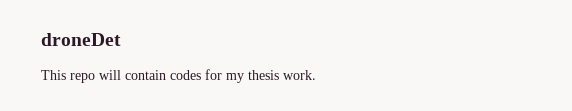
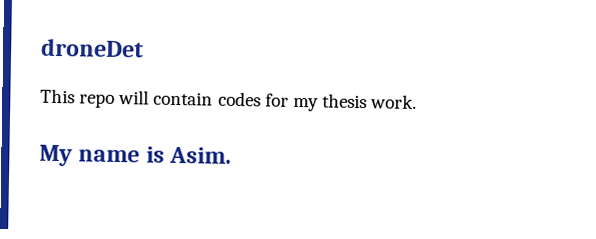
+ My name is Asim.

